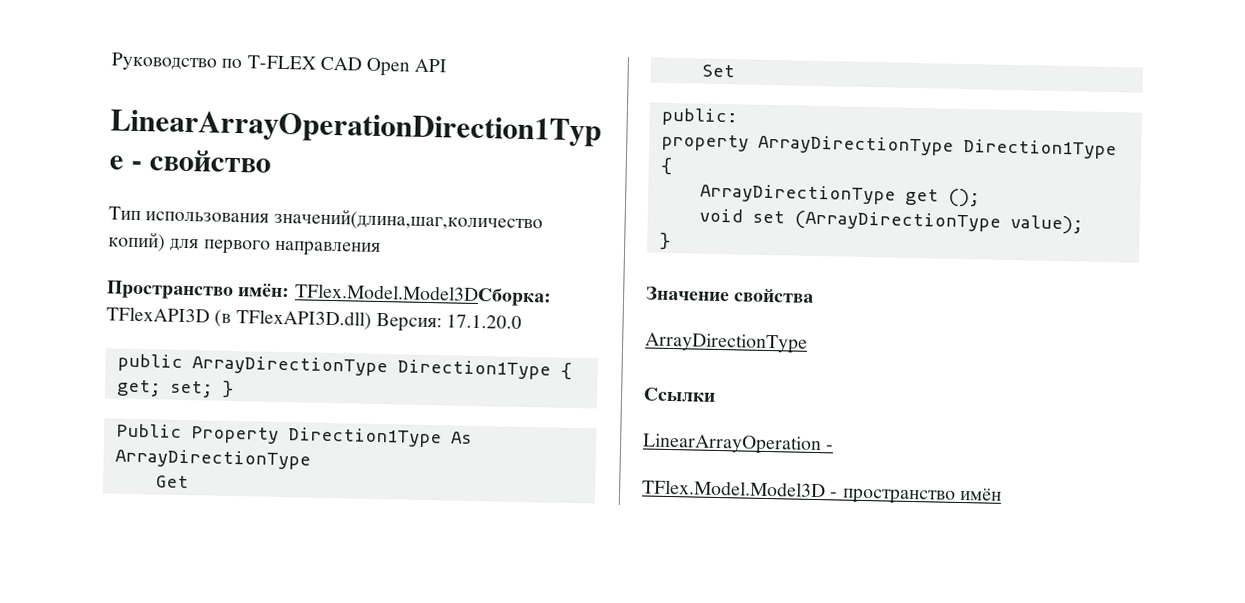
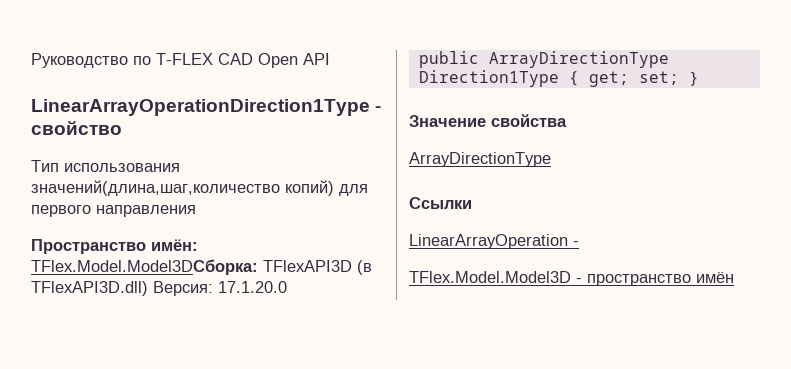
- Public Property Direction1Type As ArrayDirectionType
- Get
- Set
- public:
- property ArrayDirectionType Direction1Type {
- ArrayDirectionType get ();
- void set (ArrayDirectionType value);
- }

